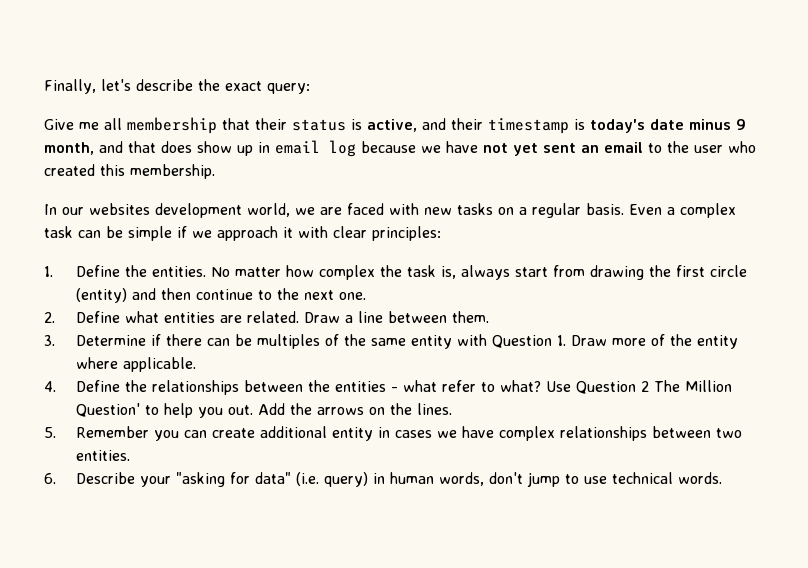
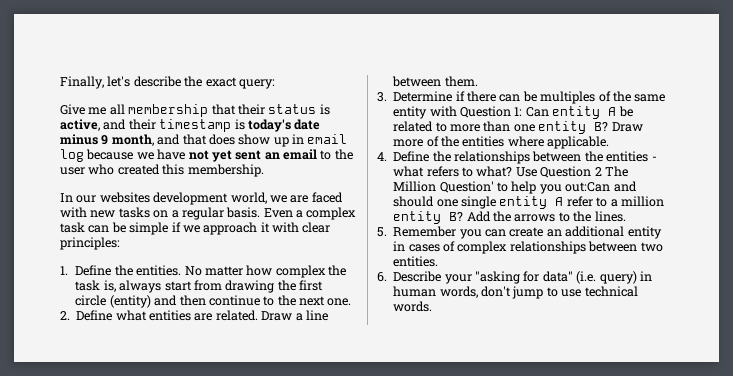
- 3. Determine if there can be multiples of the same entity with Question 1. Draw more of the entity where applicable.
+ 3. Determine if there can be multiples of the same entity with Question 1: Can entity A be related to more than one entity B? Draw more of the entities where applicable.
- 4. Define the relationships between the entities - what refer to what?
+ 4. Define the relationships between the entities - what refers to what?
- Use Question 2 The Million Question' to help you out.
+ Use Question 2 The Million Question' to help you out:Can and should one single entity A refer to a million entity B?
- Add the arrows on the lines.
+ Add the arrows to the lines.
- 5. Remember you can create additional entity in cases we have complex relationships between two entities.
+ 5. Remember you can create an additional entity in cases of complex relationships between two entities.

